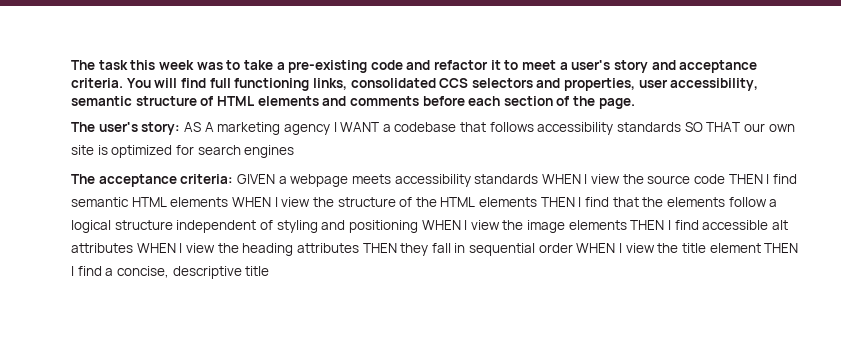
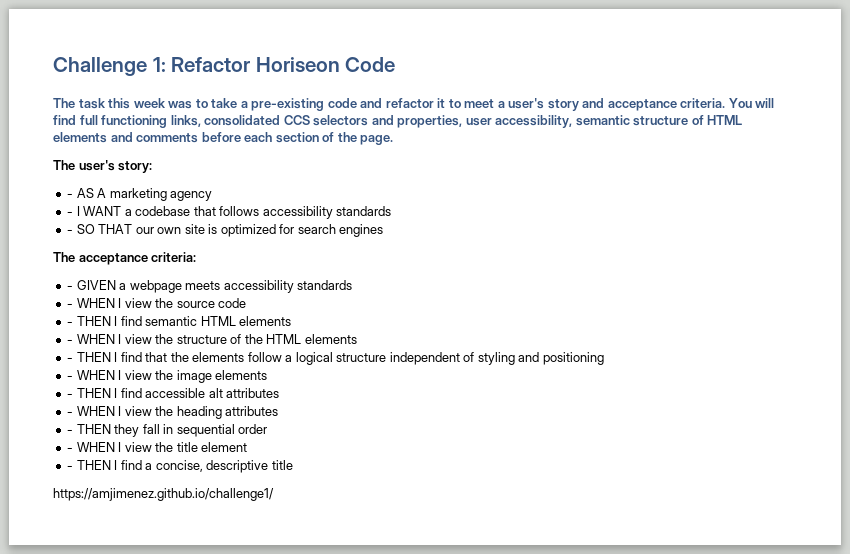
+ Challenge 1: Refactor Horiseon Code
- The user's story: AS A marketing agency I WANT a codebase that follows accessibility standards SO THAT our own site is optimized for search engines
+ The user's story:
+ - AS A marketing agency
+ - I WANT a codebase that follows accessibility standards
+ - SO THAT our own site is optimized for search engines
- The acceptance criteria: GIVEN a webpage meets accessibility standards WHEN I view the source code THEN I find semantic HTML elements WHEN I view the structure of the HTML elements THEN I find that the elements follow a logical structure independent of styling and positioning WHEN I view the image elements THEN I find accessible alt attributes WHEN I view the heading attributes THEN they fall in sequential order WHEN I view the title element THEN I find a concise, descriptive title
+ The acceptance criteria:
+ - GIVEN a webpage meets accessibility standards
+ - WHEN I view the source code
+ - THEN I find semantic HTML elements
+ - WHEN I view the structure of the HTML elements
+ - THEN I find that the elements follow a logical structure independent of styling and positioning
+ - WHEN I view the image elements
+ - THEN I find accessible alt attributes
+ - WHEN I view the heading attributes
+ - THEN they fall in sequential order
+ - WHEN I view the title element
+ - THEN I find a concise, descriptive title
+ https://amjimenez.github.io/challenge1/

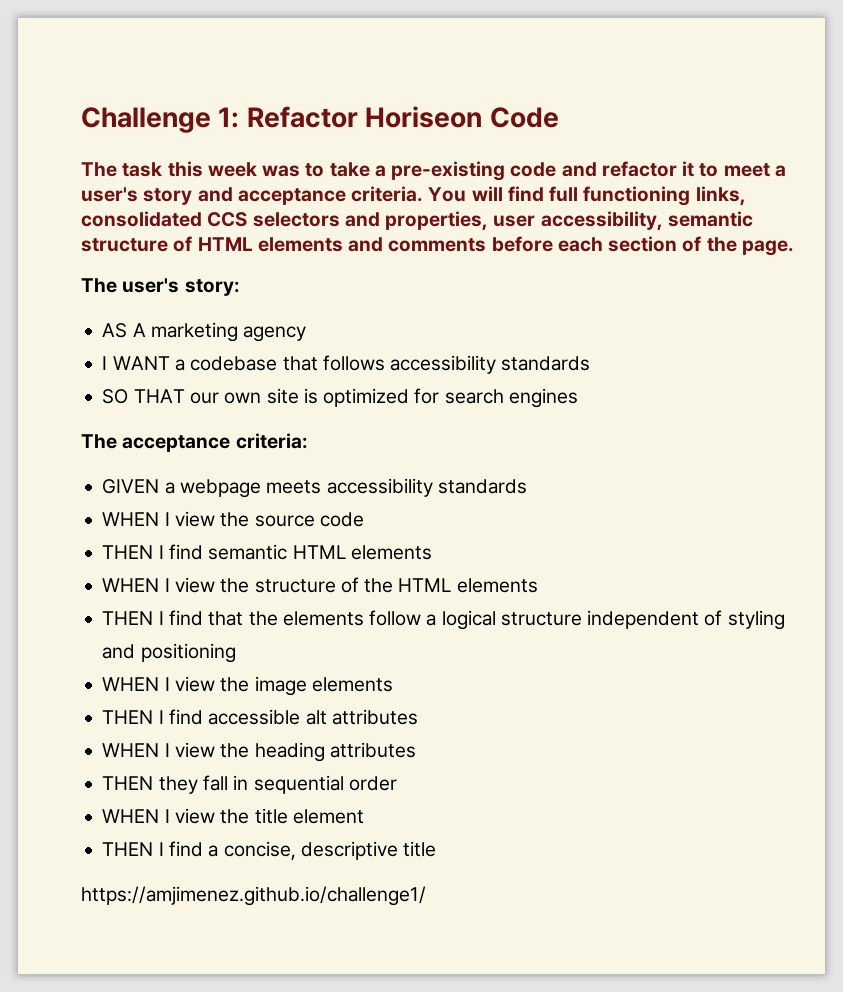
- - AS A marketing agency
+ AS A marketing agency
- - I WANT a codebase that follows accessibility standards
+ I WANT a codebase that follows accessibility standards
- - SO THAT our own site is optimized for search engines
+ SO THAT our own site is optimized for search engines
- - GIVEN a webpage meets accessibility standards
+ GIVEN a webpage meets accessibility standards
- - WHEN I view the source code
+ WHEN I view the source code
- - THEN I find semantic HTML elements
+ THEN I find semantic HTML elements
- - WHEN I view the structure of the HTML elements
+ WHEN I view the structure of the HTML elements
- - THEN I find that the elements follow a logical structure independent of styling and positioning
+ THEN I find that the elements follow a logical structure independent of styling and positioning
- - WHEN I view the image elements
+ WHEN I view the image elements
- - THEN I find accessible alt attributes
+ THEN I find accessible alt attributes
- - WHEN I view the heading attributes
+ WHEN I view the heading attributes
- - THEN they fall in sequential order
+ THEN they fall in sequential order
- - WHEN I view the title element
+ WHEN I view the title element
- - THEN I find a concise, descriptive title
+ THEN I find a concise, descriptive title

